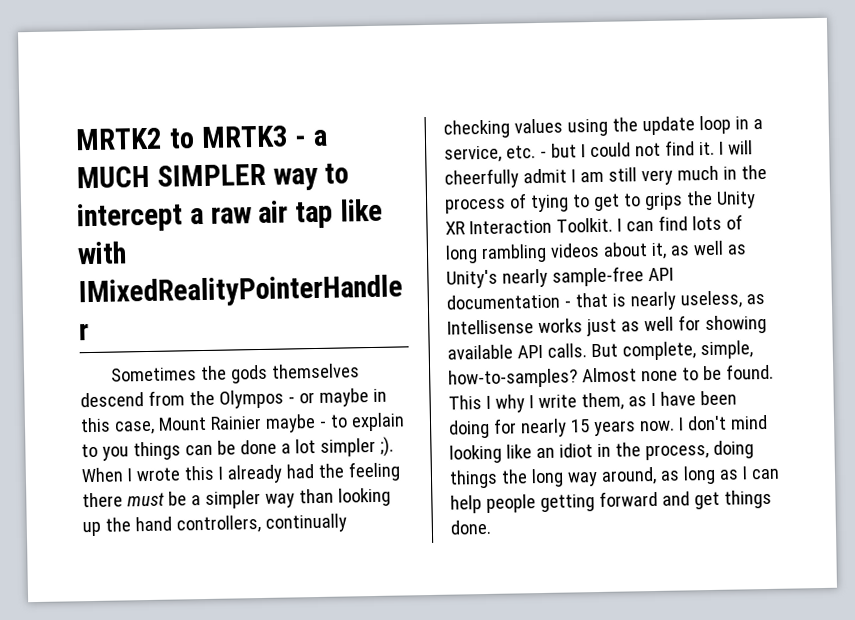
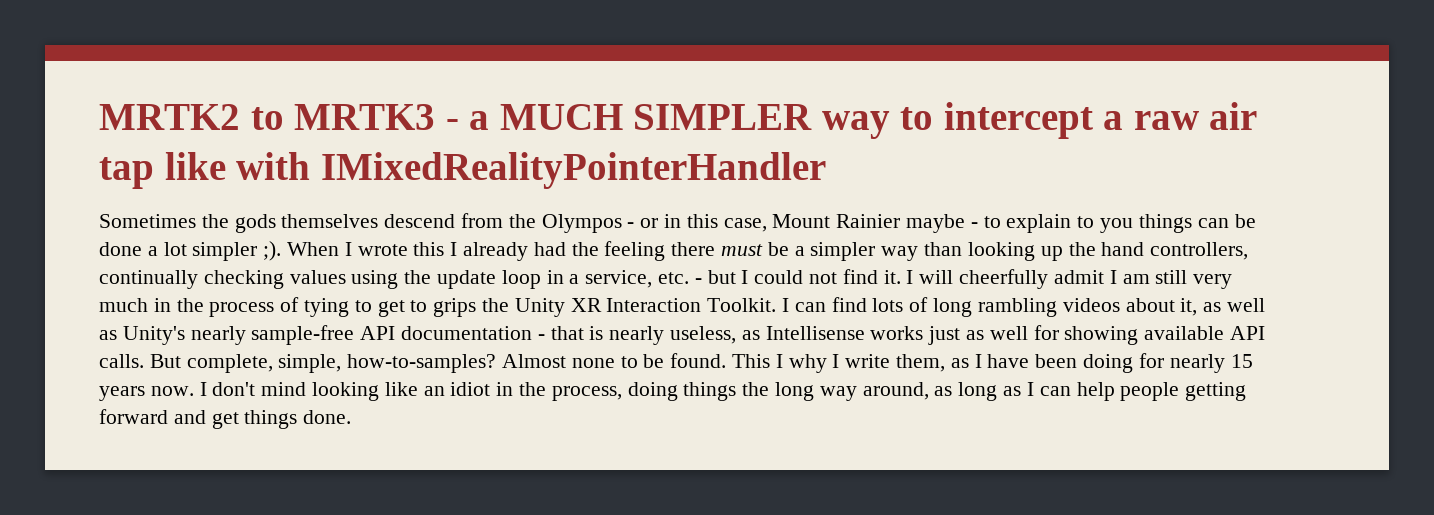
- Sometimes the gods themselves descend from the Olympos - or maybe in this case, Mount Rainier maybe - to explain to you things can be done a lot simpler ;).
+ Sometimes the gods themselves descend from the Olympos - or in this case, Mount Rainier maybe - to explain to you things can be done a lot simpler ;).

